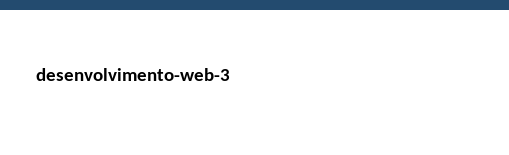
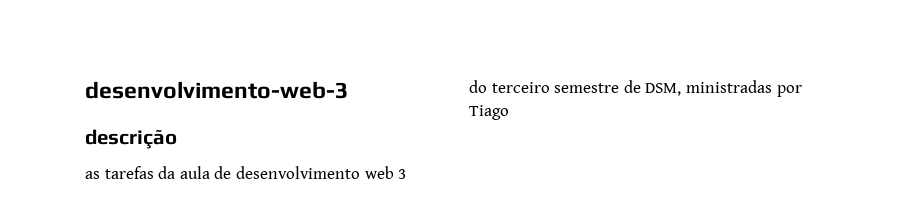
+ descrição
+ as tarefas da aula de desenvolvimento web 3 do terceiro semestre de DSM, ministradas por Tiago

